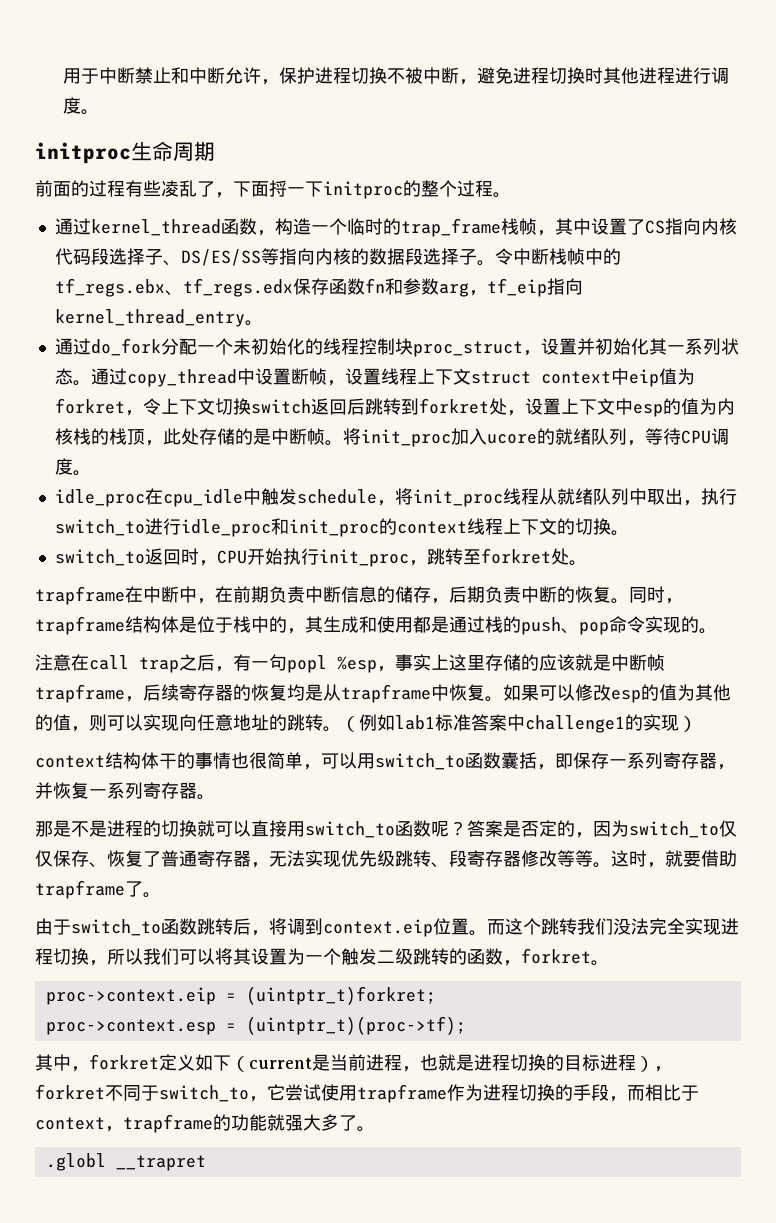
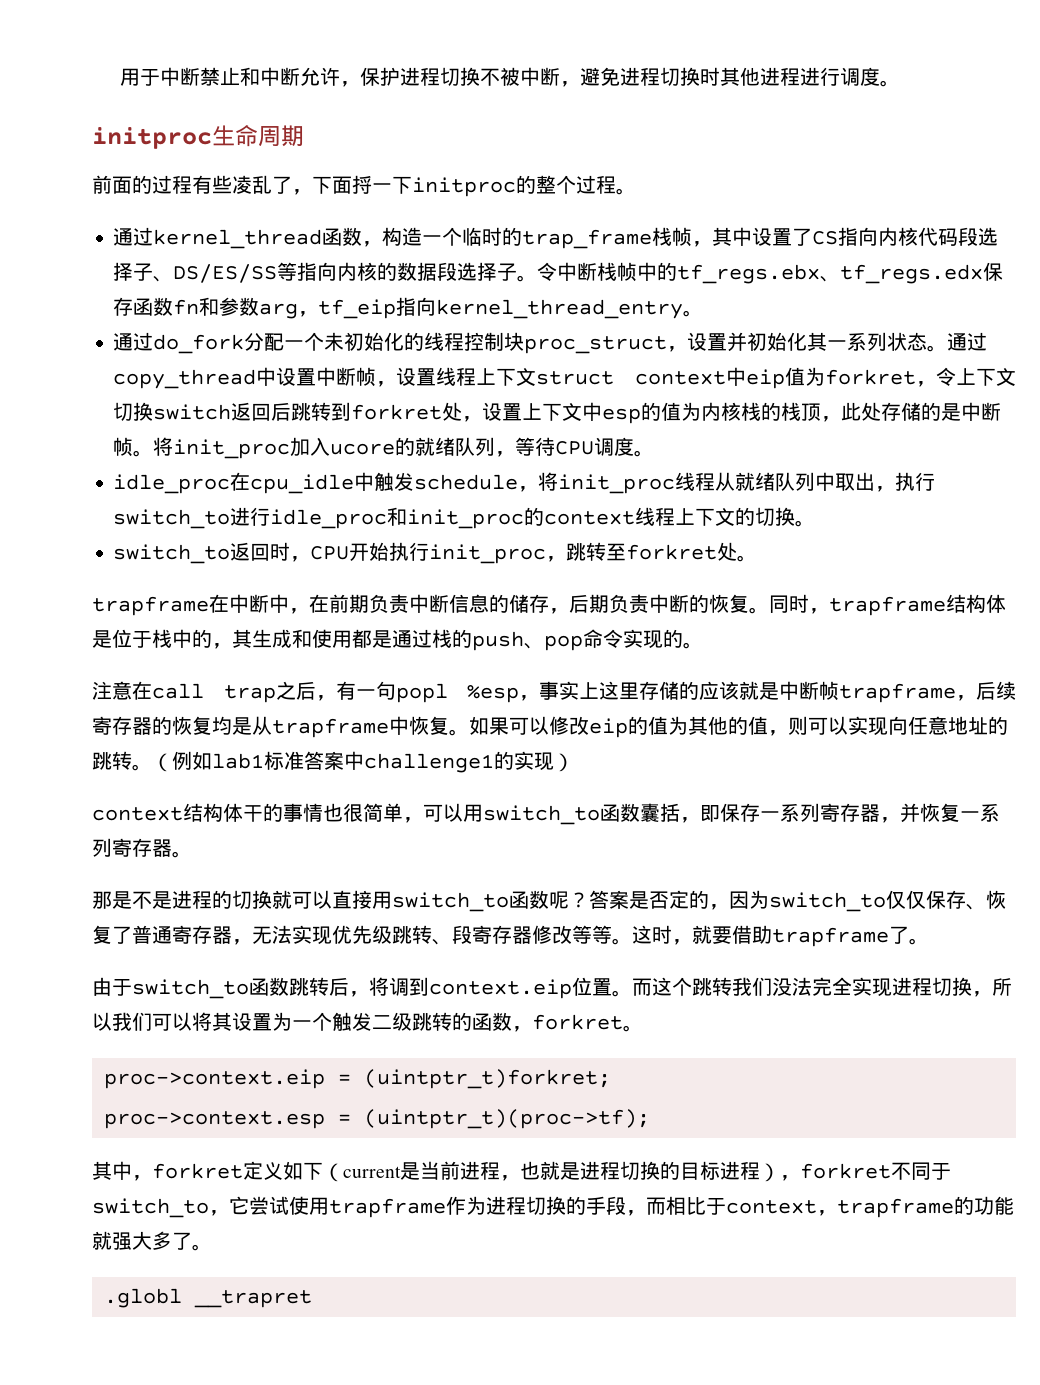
- 通过copy_thread中设置断帧，设置线程上下文struct context中eip值为forkret，令上下文切换switch返回后跳转到forkret处，设置上下文中esp的值为内核栈的栈顶，此处存储的是中断帧。
+ 通过copy_thread中设置中断帧，设置线程上下文struct context中eip值为forkret，令上下文切换switch返回后跳转到forkret处，设置上下文中esp的值为内核栈的栈顶，此处存储的是中断帧。
- 如果可以修改esp的值为其他的值，则可以实现向任意地址的跳转。
+ 如果可以修改eip的值为其他的值，则可以实现向任意地址的跳转。

